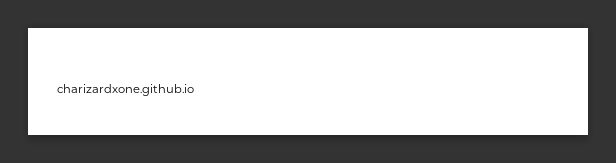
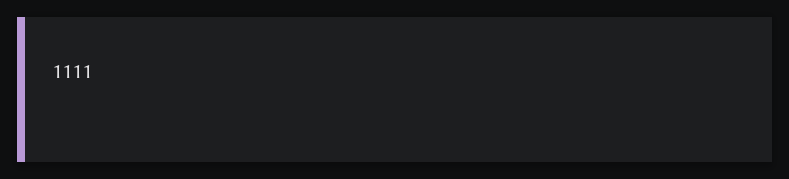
- charizardxone.github.io
+ 1111

